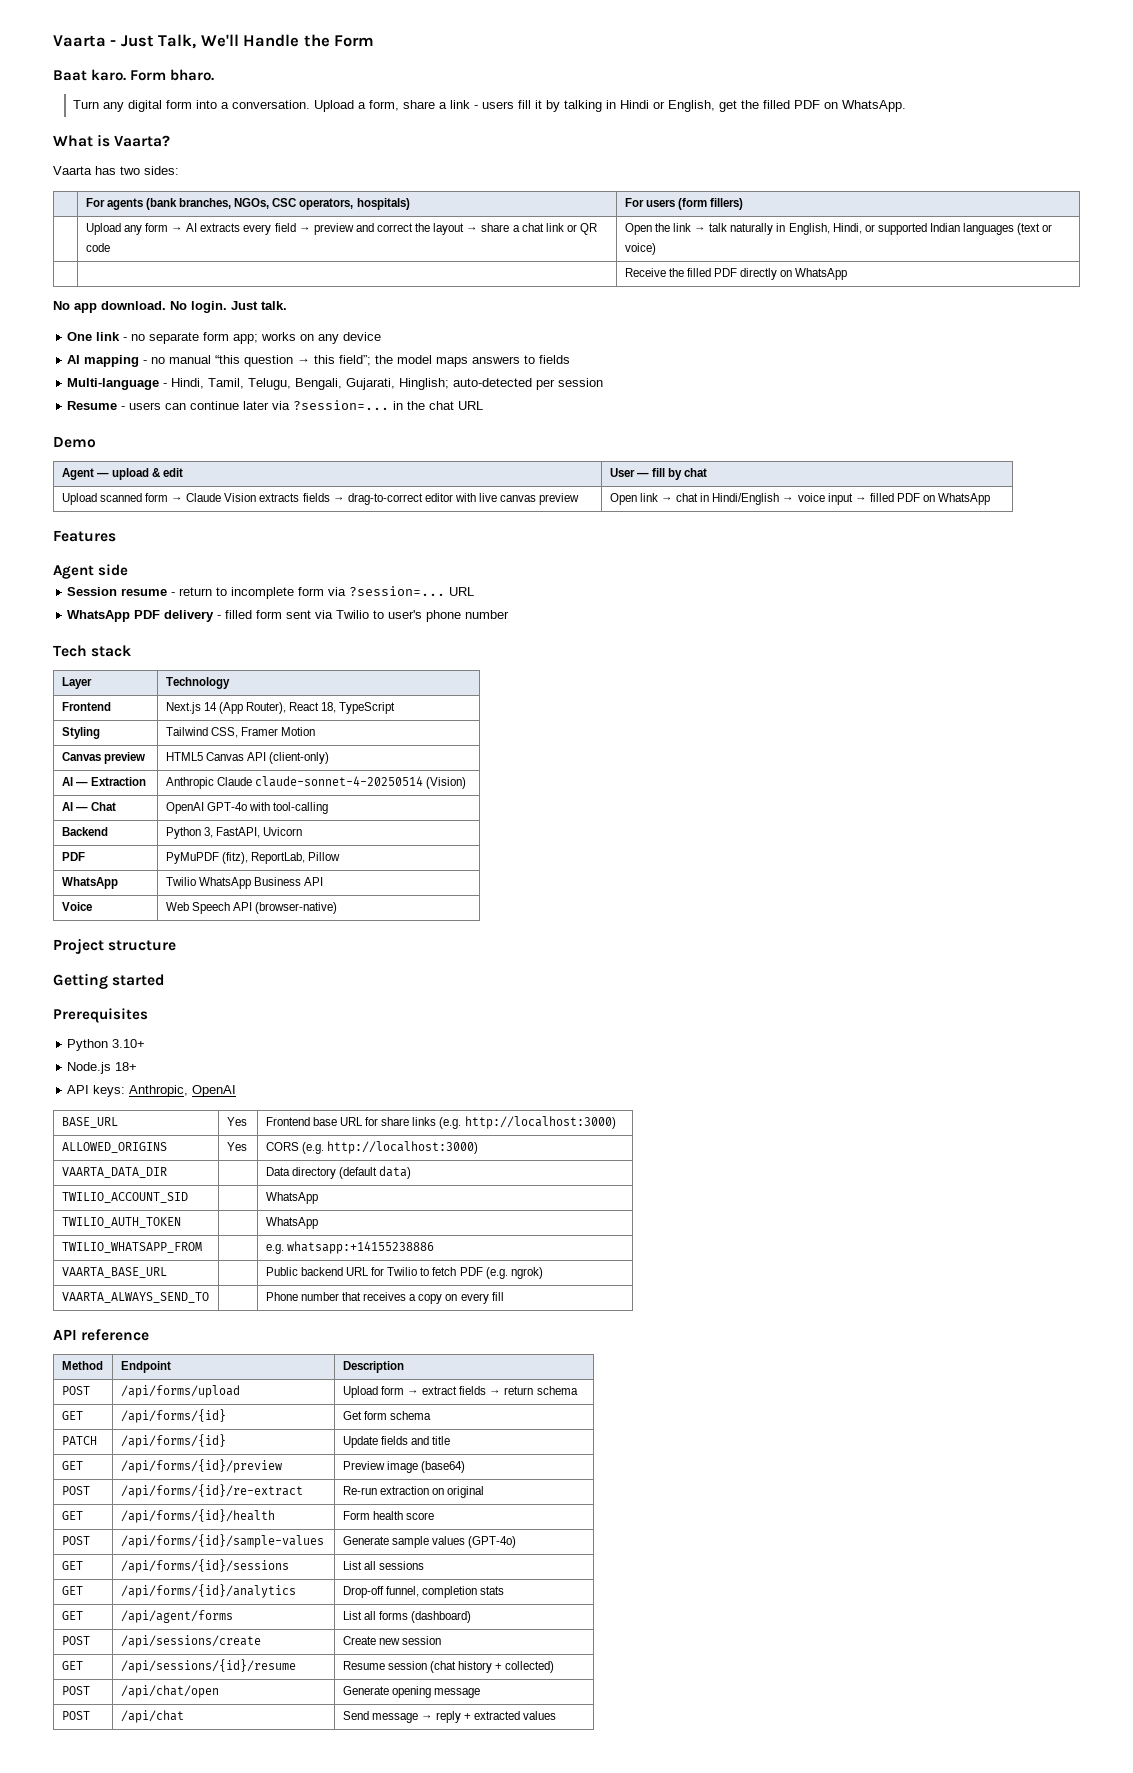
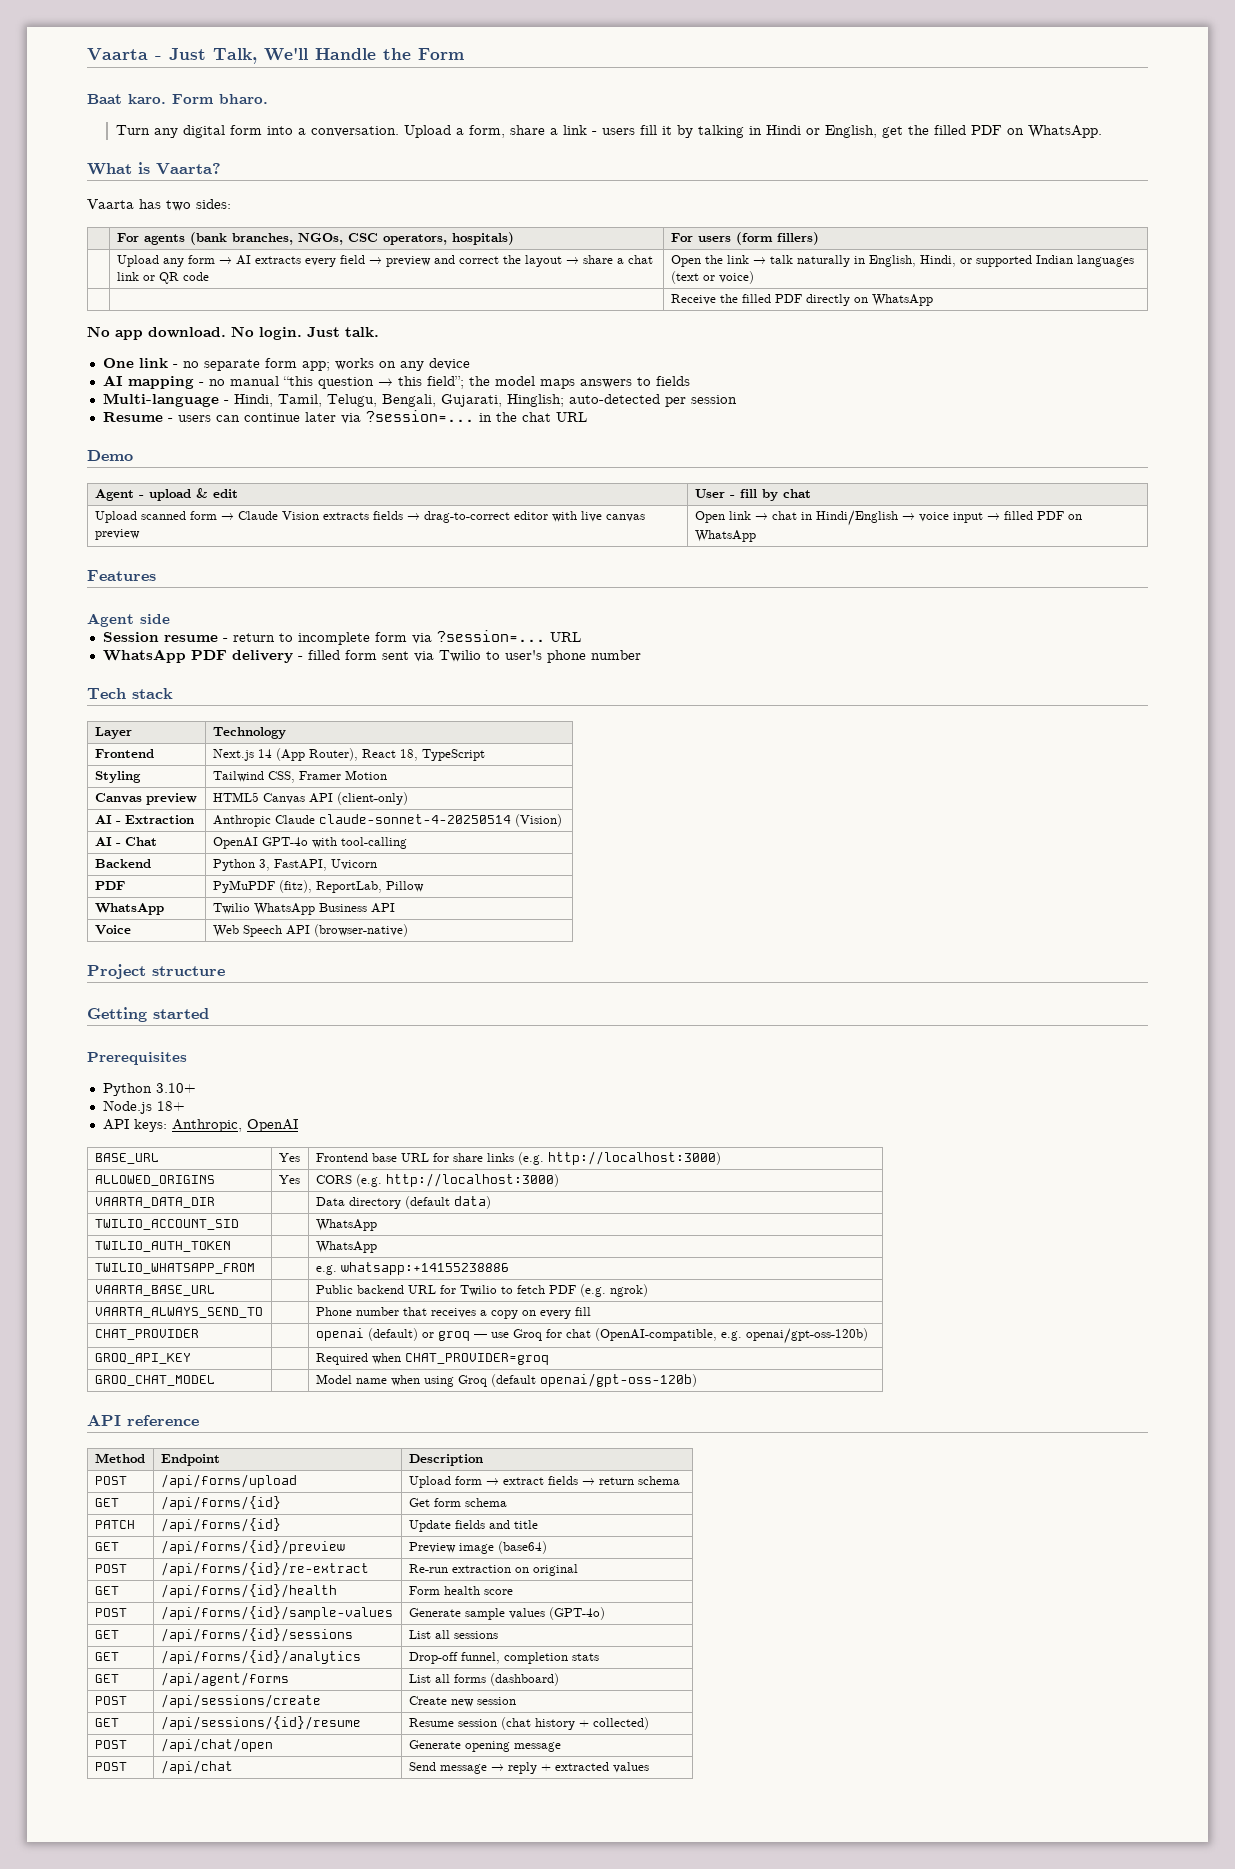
- Agent — upload & edit | User — fill by chat
+ Agent - upload & edit | User - fill by chat
- AI — Extraction | Anthropic Claude claude-sonnet-4-20250514 (Vision)
+ AI - Extraction | Anthropic Claude claude-sonnet-4-20250514 (Vision)
- AI — Chat | OpenAI GPT-4o with tool-calling
+ AI - Chat | OpenAI GPT-4o with tool-calling
+ CHAT_PROVIDER | | openai (default) or groq — use Groq for chat (OpenAI-compatible, e.g. openai/gpt-oss-120b)
+ GROQ_API_KEY | | Required when CHAT_PROVIDER=groq
+ GROQ_CHAT_MODEL | | Model name when using Groq (default openai/gpt-oss-120b)

